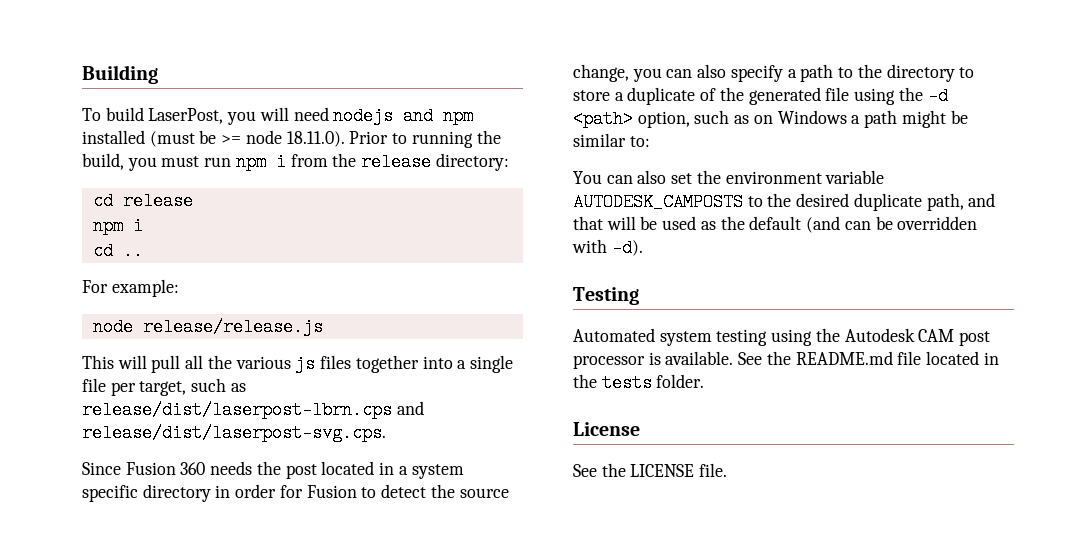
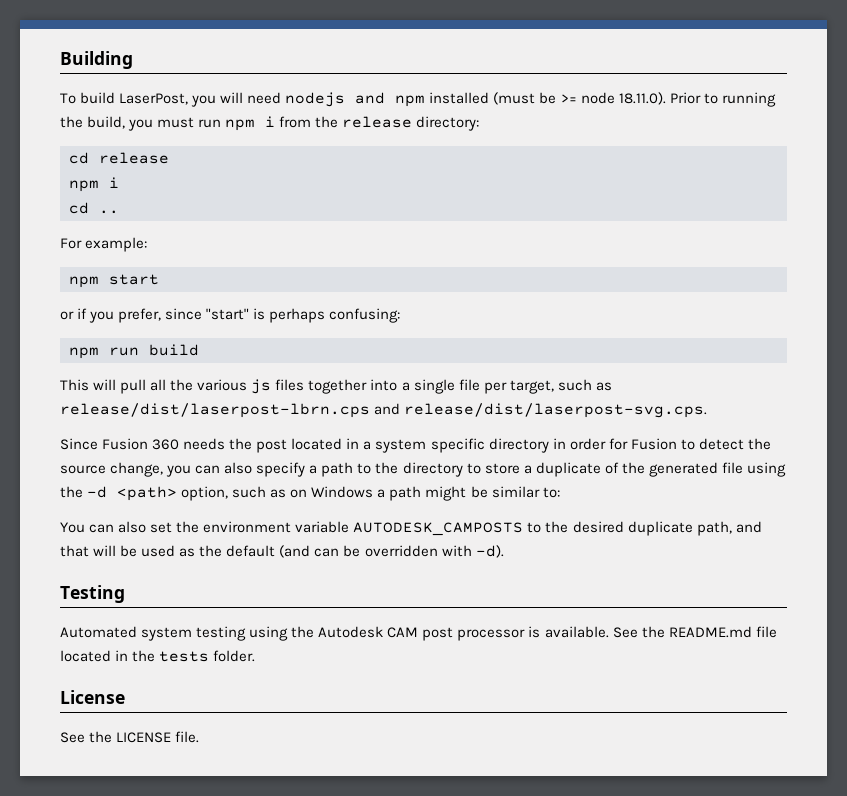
- node release/release.js
+ npm start
+ or if you prefer, since "start" is perhaps confusing:
+ npm run build

